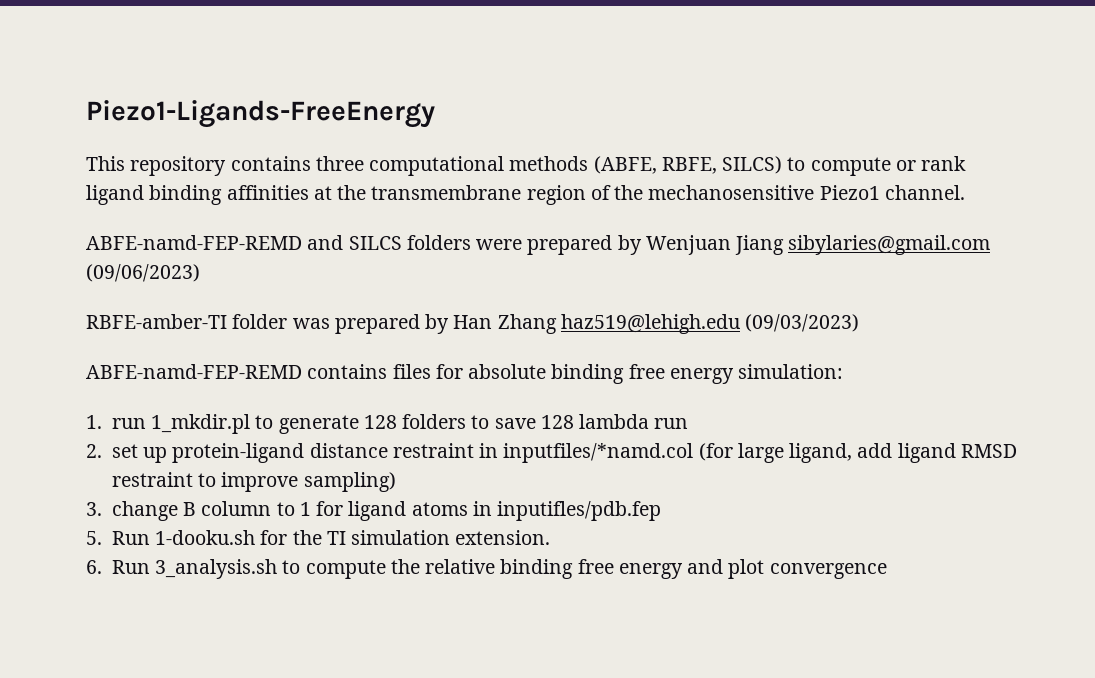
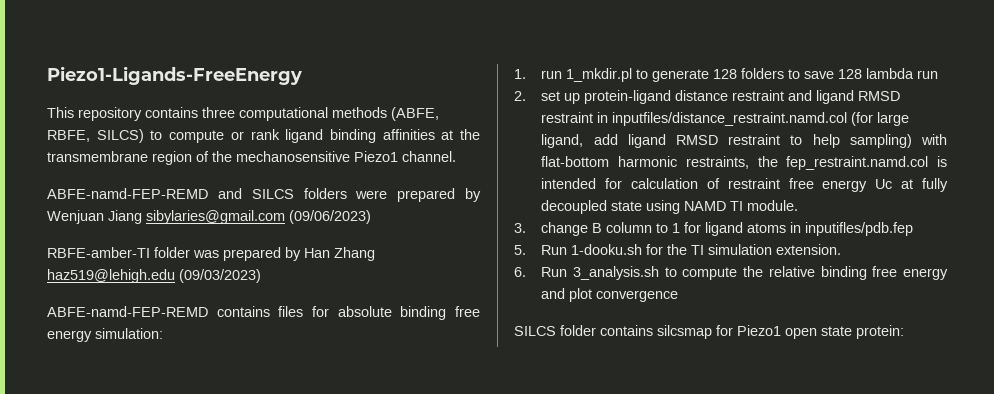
- 2. set up protein-ligand distance restraint in inputfiles/*namd.col (for large ligand, add ligand RMSD restraint to improve sampling)
+ 2. set up protein-ligand distance restraint and ligand RMSD restraint in inputfiles/distance_restraint.namd.col (for large ligand, add ligand RMSD restraint to help sampling) with flat-bottom harmonic restraints, the fep_restraint.namd.col is intended for calculation of restraint free energy Uc at fully decoupled state using NAMD TI module.
+ SILCS folder contains silcsmap for Piezo1 open state protein:

